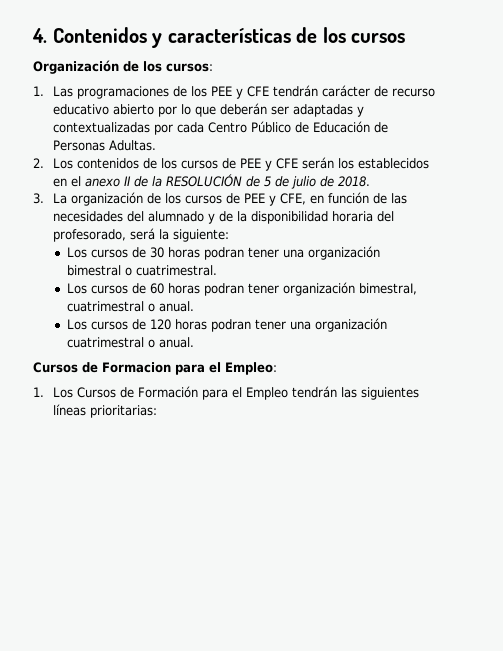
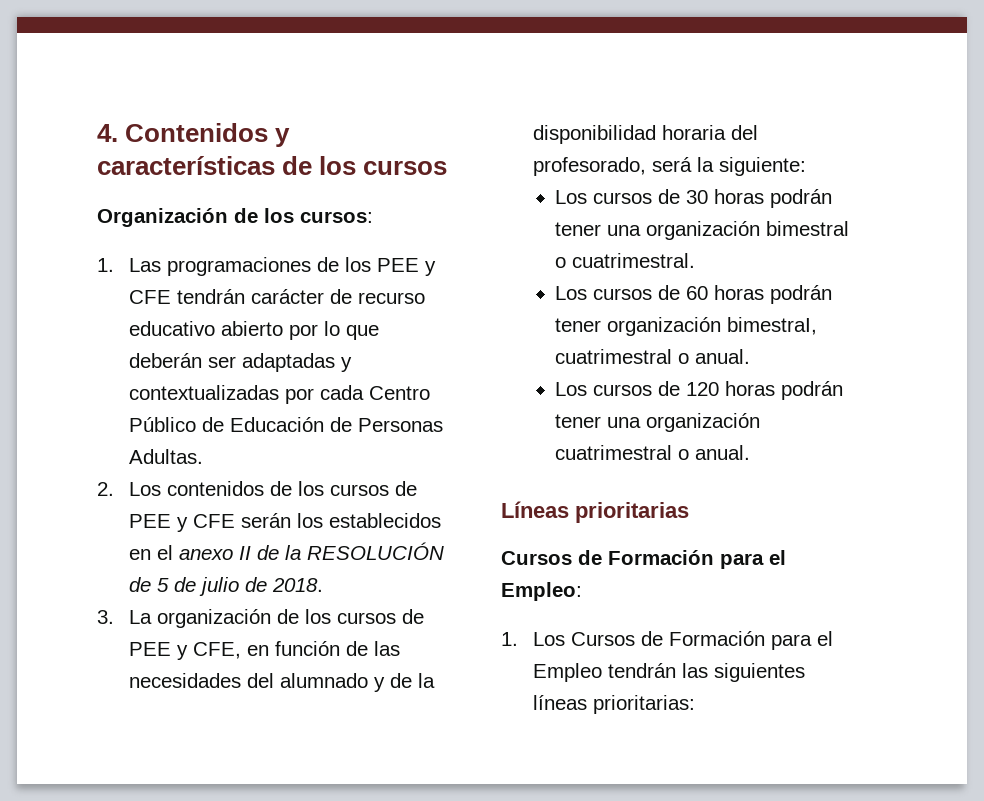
- Los cursos de 30 horas podran tener una organización bimestral o cuatrimestral.
+ Los cursos de 30 horas podrán tener una organización bimestral o cuatrimestral.
- Los cursos de 60 horas podran tener organización bimestraI, cuatrimestral o anual.
+ Los cursos de 60 horas podrán tener organización bimestraI, cuatrimestral o anual.
- Los cursos de 120 horas podran tener una organización cuatrimestral o anual.
+ Los cursos de 120 horas podrán tener una organización cuatrimestral o anual.
- Cursos de Formacion para el Empleo:
+ Líneas prioritarias
+ Cursos de Formación para el Empleo:

